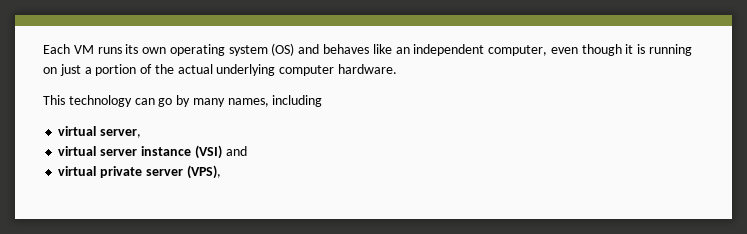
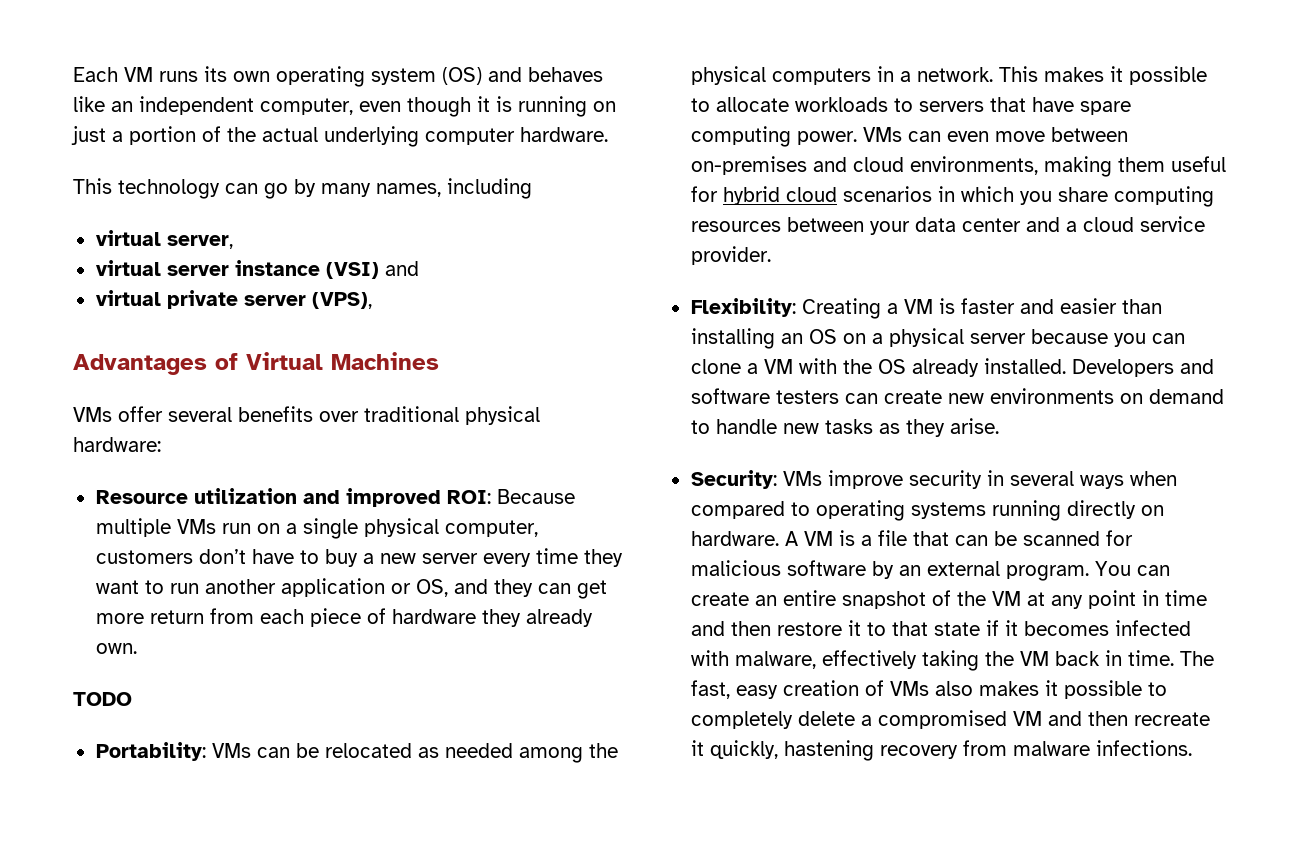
+ Advantages of Virtual Machines
+ VMs offer several benefits over traditional physical hardware:
+ Resource utilization and improved ROI: Because multiple VMs run on a single physical computer, customers don’t have to buy a new server every time they want to run another application or OS, and they can get more return from each piece of hardware they already own.
+ TODO
+ Portability: VMs can be relocated as needed among the physical computers in a network. This makes it possible to allocate workloads to servers that have spare computing power. VMs can even move between on-premises and cloud environments, making them useful for hybrid cloud scenarios in which you share computing resources between your data center and a cloud service provider.
+ Flexibility: Creating a VM is faster and easier than installing an OS on a physical server because you can clone a VM with the OS already installed. Developers and software testers can create new environments on demand to handle new tasks as they arise.
+ Security: VMs improve security in several ways when compared to operating systems running directly on hardware. A VM is a file that can be scanned for malicious software by an external program. You can create an entire snapshot of the VM at any point in time and then restore it to that state if it becomes infected with malware, effectively taking the VM back in time. The fast, easy creation of VMs also makes it possible to completely delete a compromised VM and then recreate it quickly, hastening recovery from malware infections.

